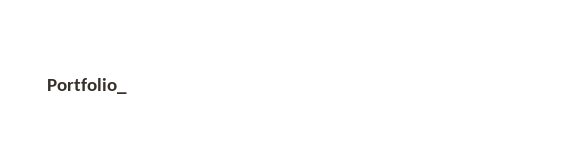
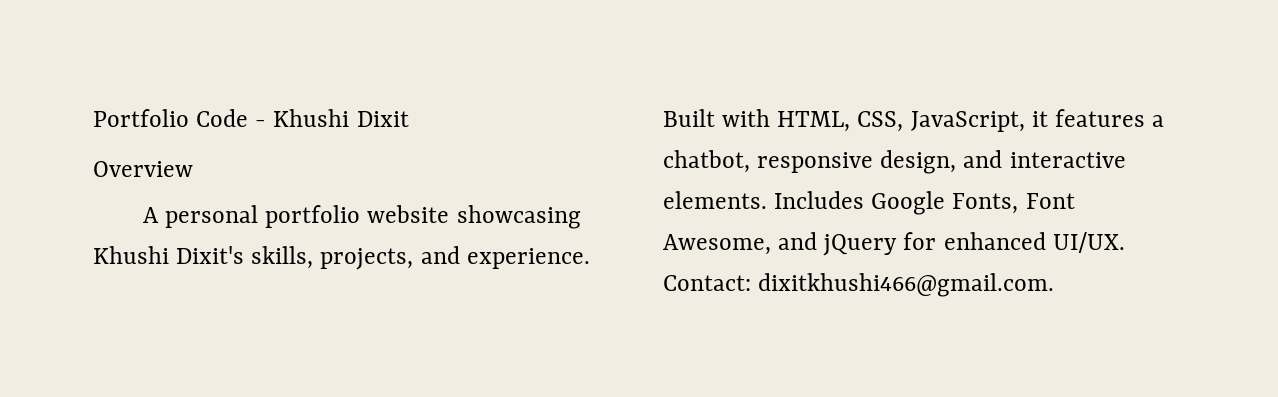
- Portfolio_
+ Portfolio Code - Khushi Dixit
+ Overview
+ A personal portfolio website showcasing Khushi Dixit's skills, projects, and experience. Built with HTML, CSS, JavaScript, it features a chatbot, responsive design, and interactive elements. Includes Google Fonts, Font Awesome, and jQuery for enhanced UI/UX. Contact: dixitkhushi466@gmail.com.

